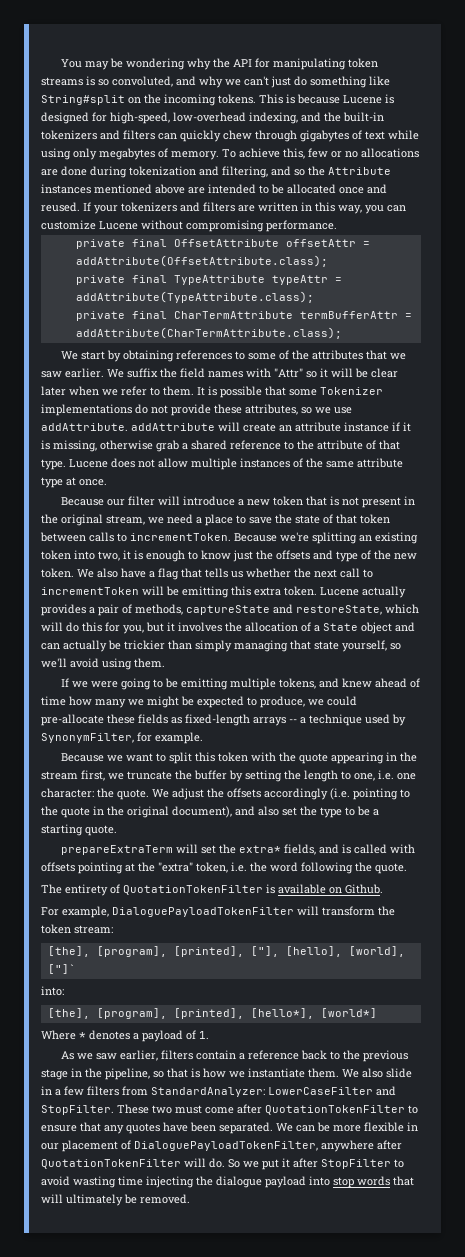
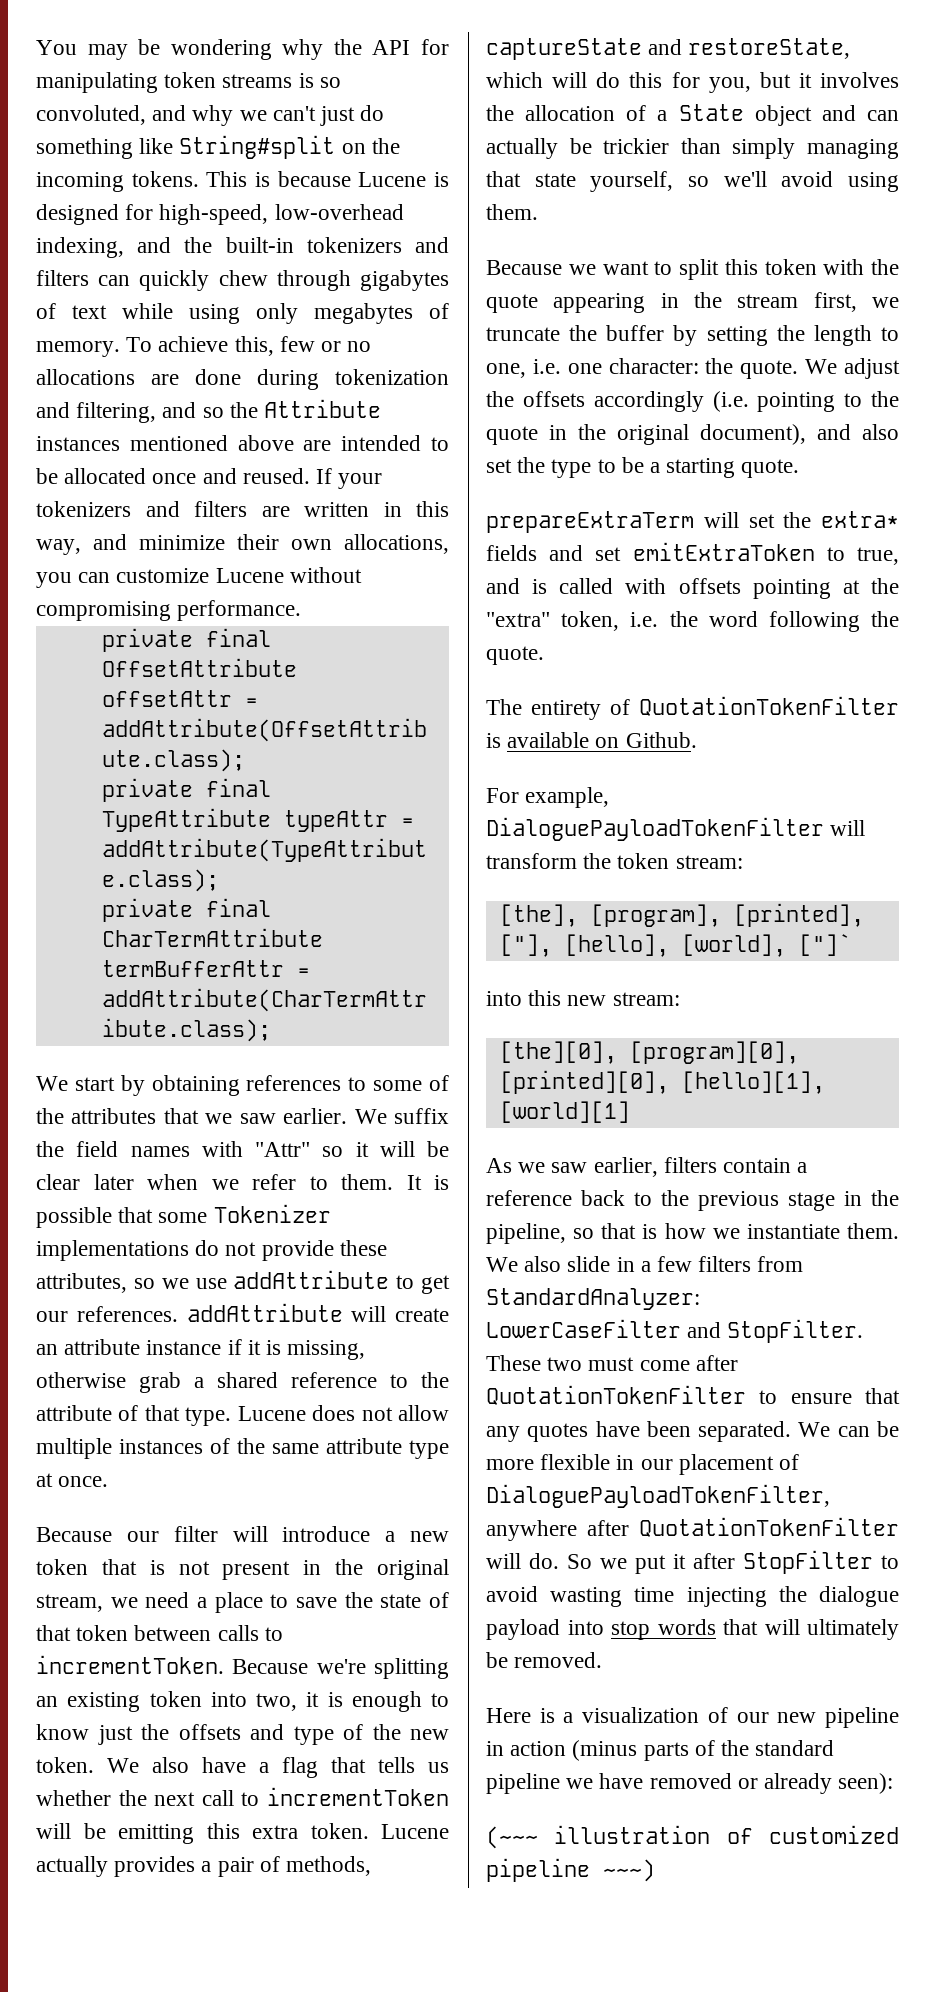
- If your tokenizers and filters are written in this way, you can customize Lucene without compromising performance.
+ If your tokenizers and filters are written in this way, and minimize their own allocations, you can customize Lucene without compromising performance.
- It is possible that some Tokenizer implementations do not provide these attributes, so we use addAttribute. addAttribute will create an attribute instance if it is missing, otherwise grab a shared reference to the attribute of that type.
+ It is possible that some Tokenizer implementations do not provide these attributes, so we use addAttribute to get our references. addAttribute will create an attribute instance if it is missing, otherwise grab a shared reference to the attribute of that type.
- If we were going to be emitting multiple tokens, and knew ahead of time how many we might be expected to produce, we could pre-allocate these fields as fixed-length arrays -- a technique used by SynonymFilter, for example.
- prepareExtraTerm will set the extra* fields, and is called with offsets pointing at the "extra" token, i.e. the word following the quote.
+ prepareExtraTerm will set the extra* fields and set emitExtraToken to true, and is called with offsets pointing at the "extra" token, i.e. the word following the quote.
- into:
- [the], [program], [printed], [hello*], [world*]
- Where * denotes a payload of 1.
+ into this new stream:
+ [the][0], [program][0], [printed][0], [hello][1], [world][1]
+ Here is a visualization of our new pipeline in action (minus parts of the standard pipeline we have removed or already seen):
+ (~~~ illustration of customized pipeline ~~~)

